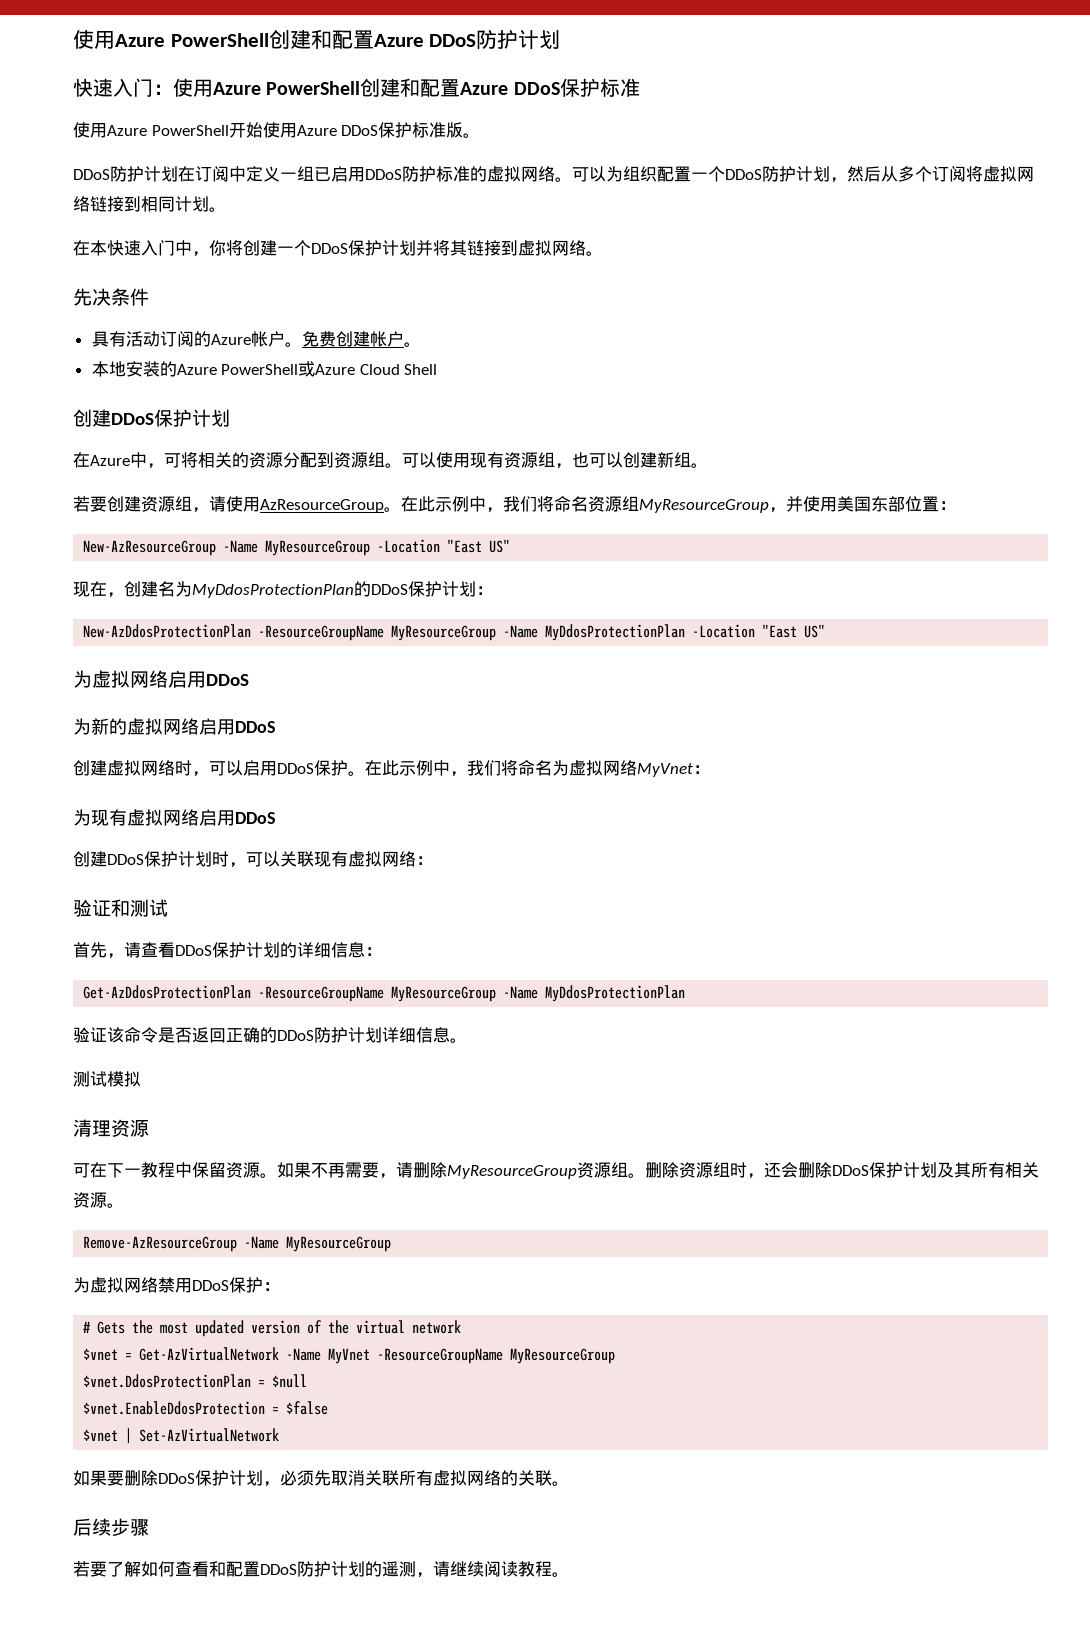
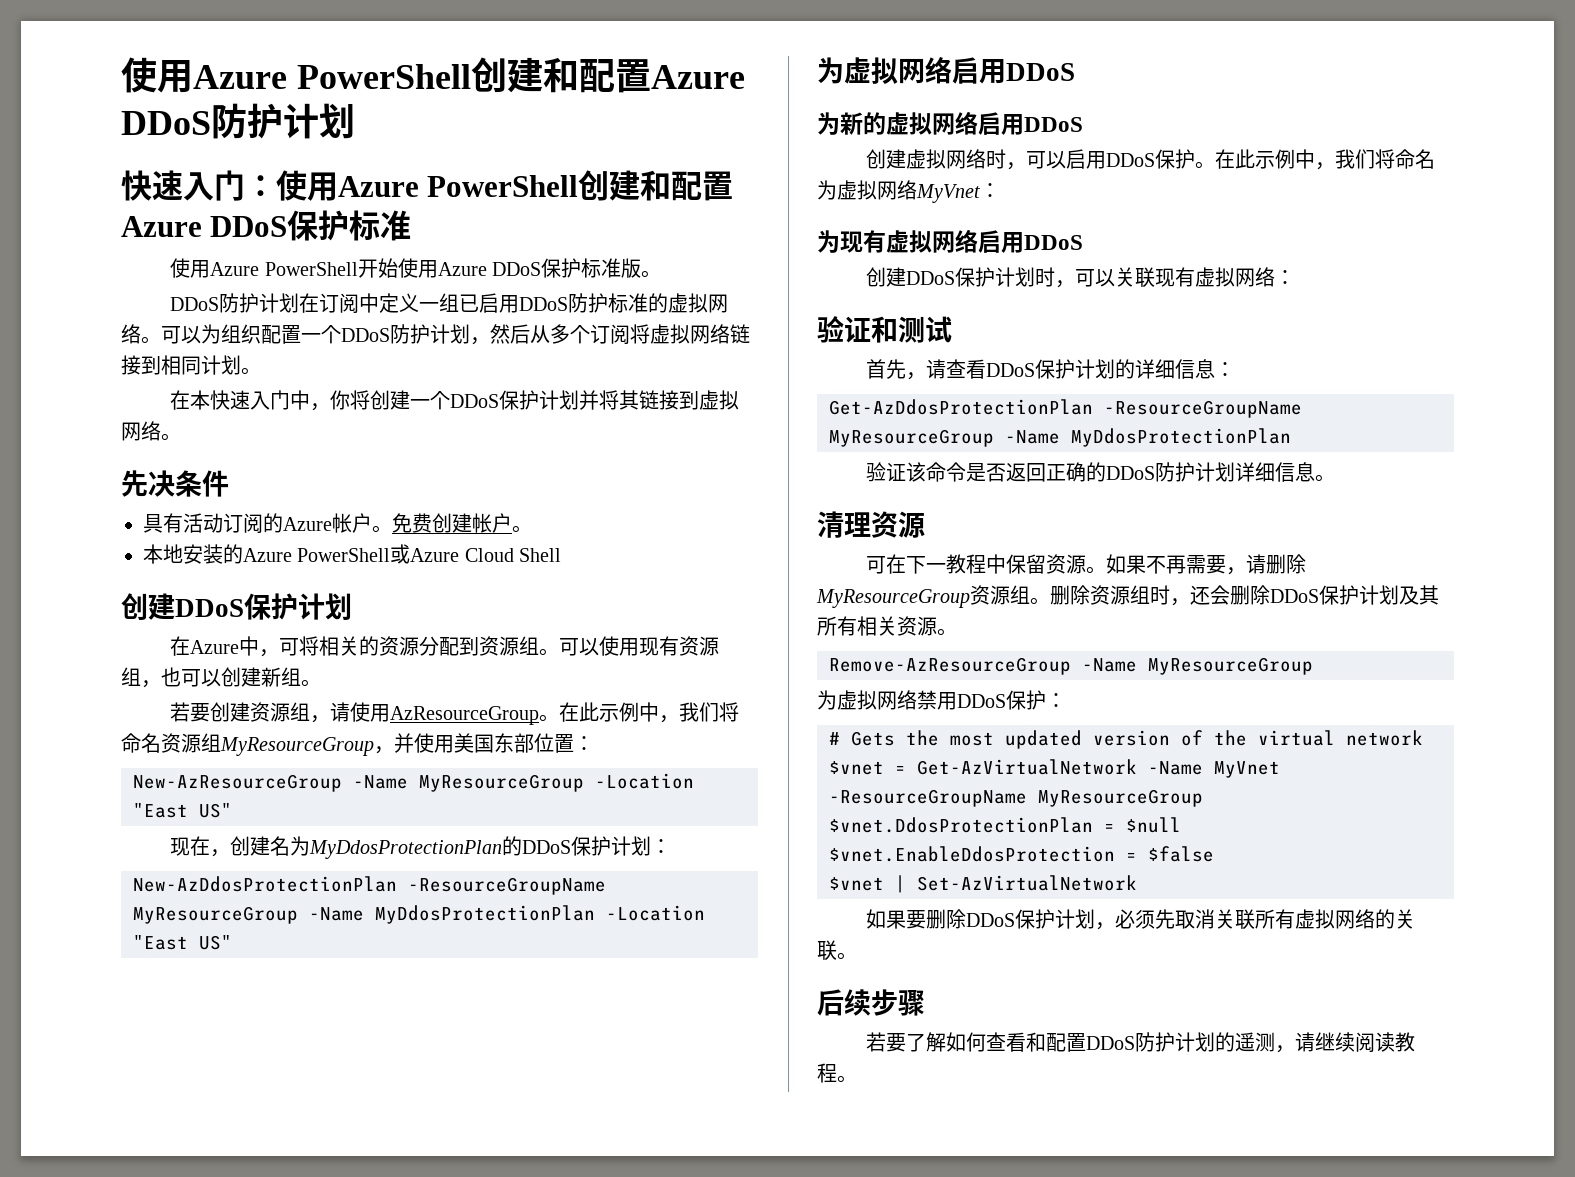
- 测试模拟

